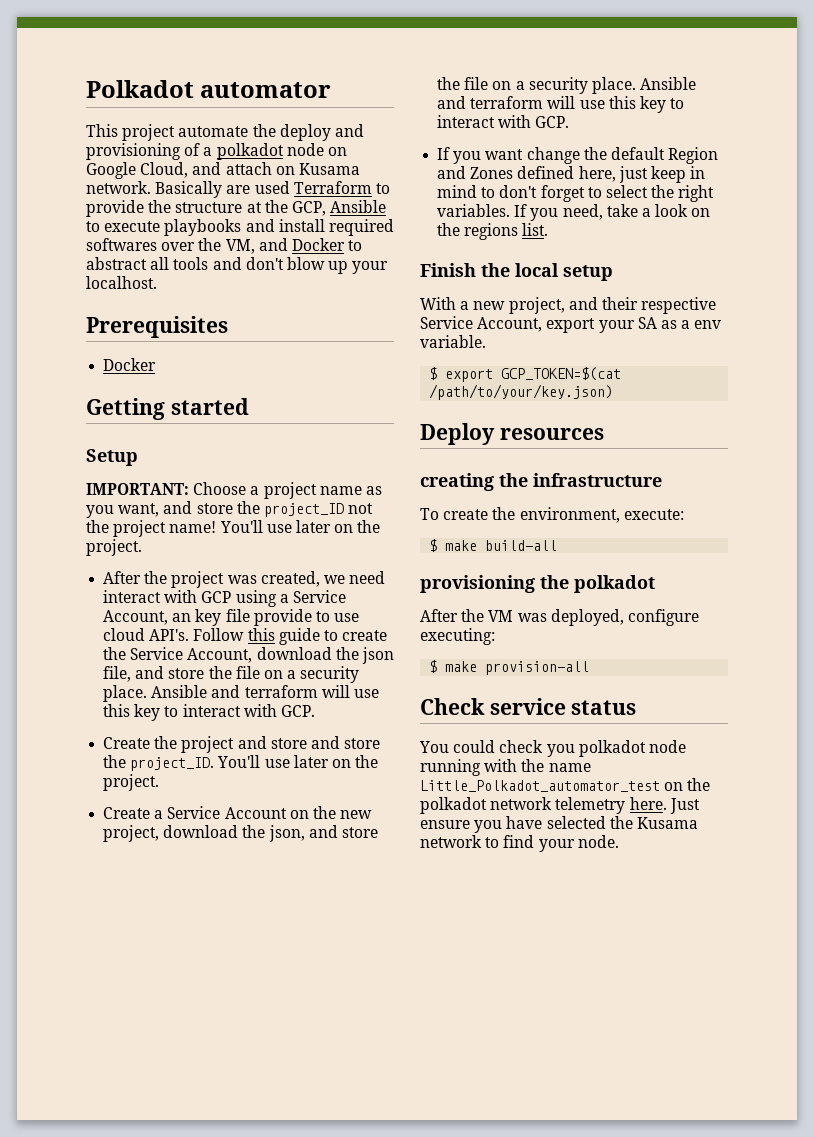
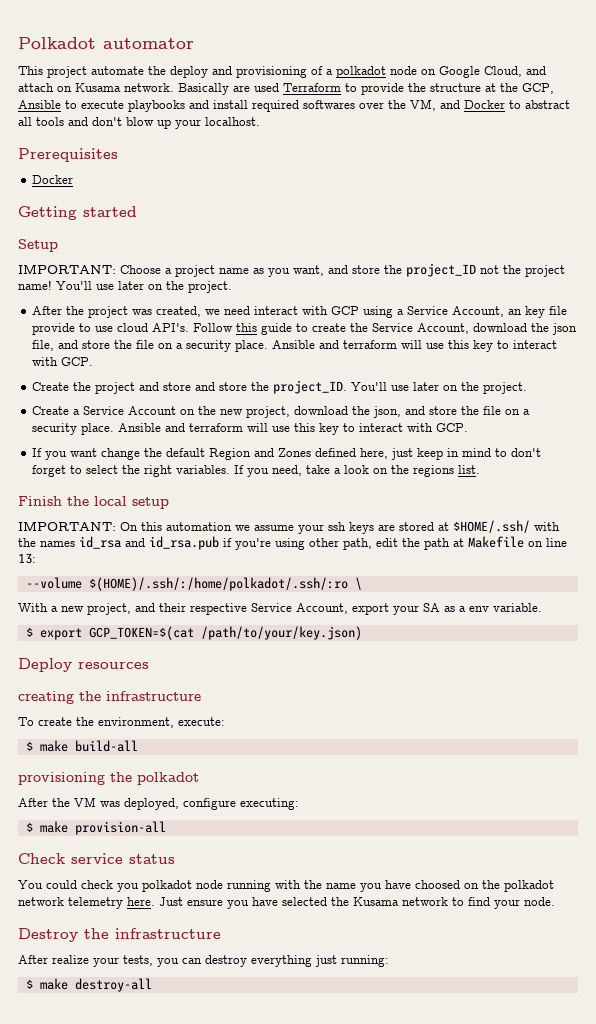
+ IMPORTANT: On this automation we assume your ssh keys are stored at $HOME/.ssh/ with the names id_rsa and id_rsa.pub if you're using other path, edit the path at Makefile on line 13:
+ --volume $(HOME)/.ssh/:/home/polkadot/.ssh/:ro \
- You could check you polkadot node running with the name Little_Polkadot_automator_test on the polkadot network telemetry here.
+ You could check you polkadot node running with the name you have choosed on the polkadot network telemetry here.
+ Destroy the infrastructure
+ After realize your tests, you can destroy everything just running:
+ $ make destroy-all

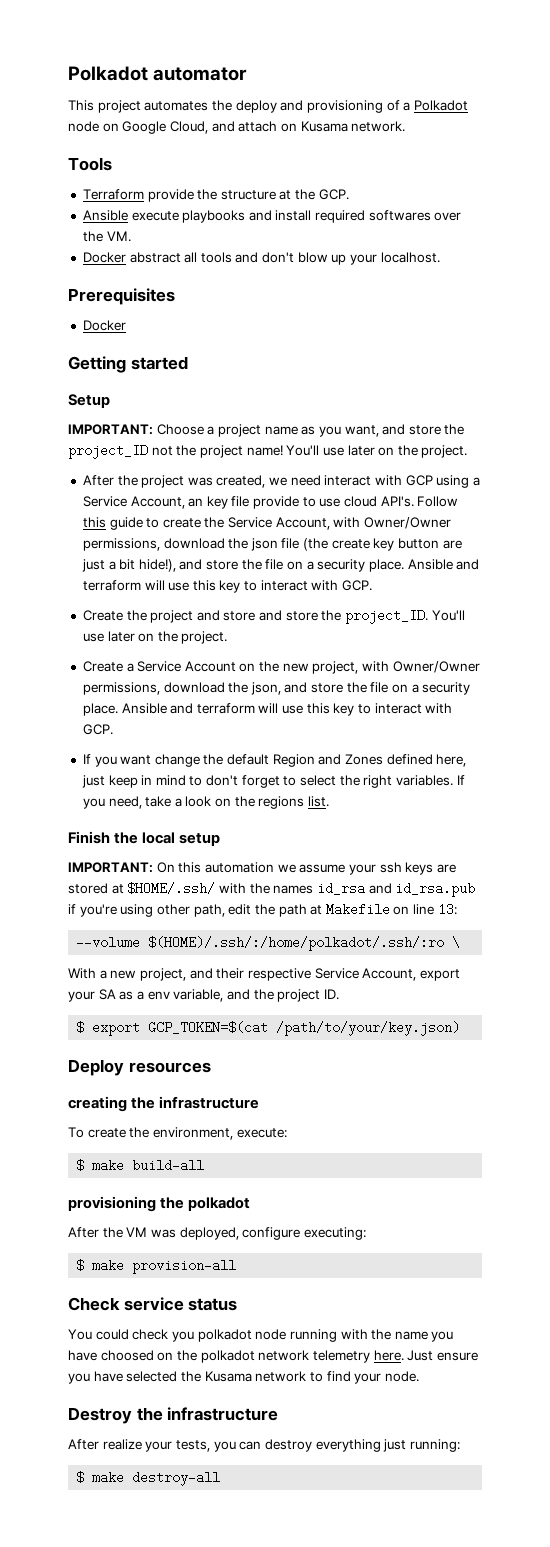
- This project automate the deploy and provisioning of a polkadot node on Google Cloud, and attach on Kusama network. Basically are used Terraform to provide the structure at the GCP, Ansible to execute playbooks and install required softwares over the VM, and Docker to abstract all tools and don't blow up your localhost.
+ This project automates the deploy and provisioning of a Polkadot node on Google Cloud, and attach on Kusama network.
+ Tools
+ Terraform provide the structure at the GCP.
+ Ansible execute playbooks and install required softwares over the VM.
+ Docker abstract all tools and don't blow up your localhost.
- Follow this guide to create the Service Account, download the json file, and store the file on a security place.
+ Follow this guide to create the Service Account, with Owner/Owner permissions, download the json file (the create key button are just a bit hide!), and store the file on a security place.
- Create a Service Account on the new project, download the json, and store the file on a security place.
+ Create a Service Account on the new project, with Owner/Owner permissions, download the json, and store the file on a security place.
- With a new project, and their respective Service Account, export your SA as a env variable.
+ With a new project, and their respective Service Account, export your SA as a env variable, and the project ID.

